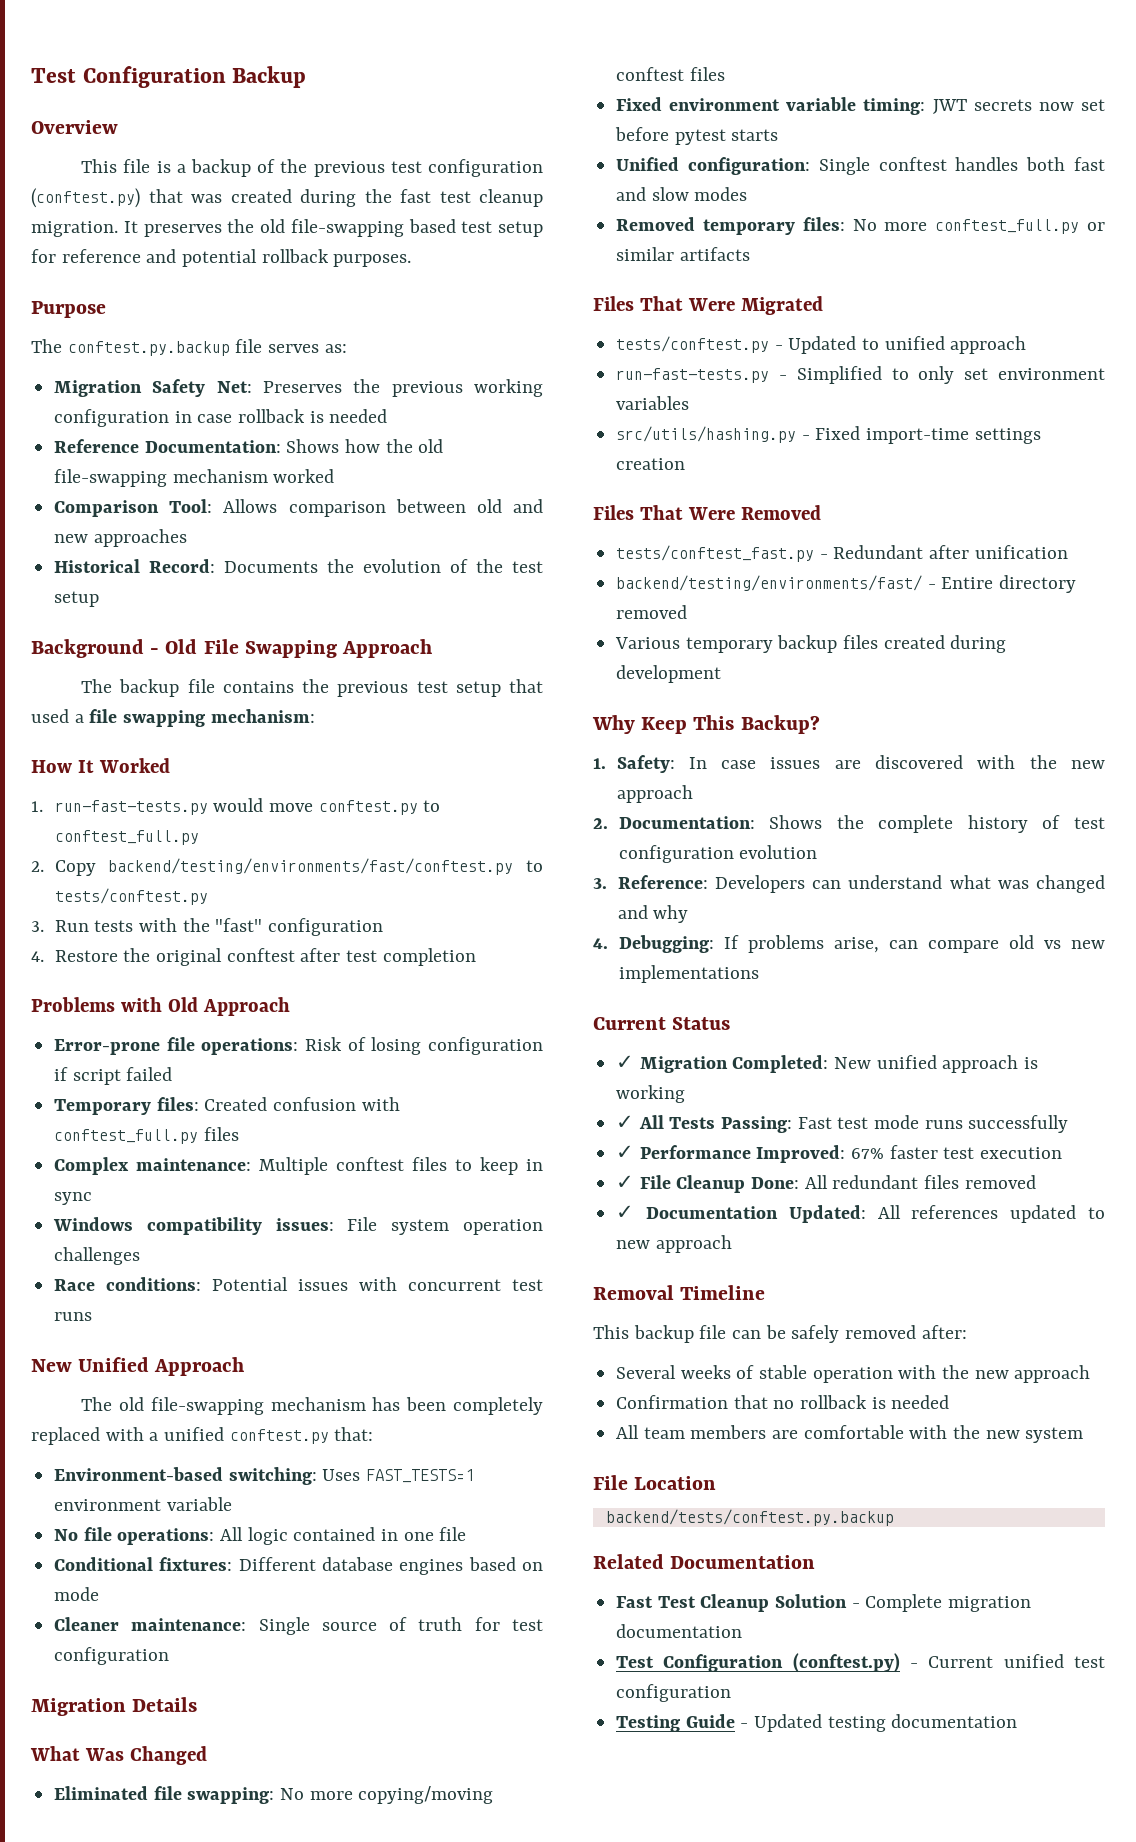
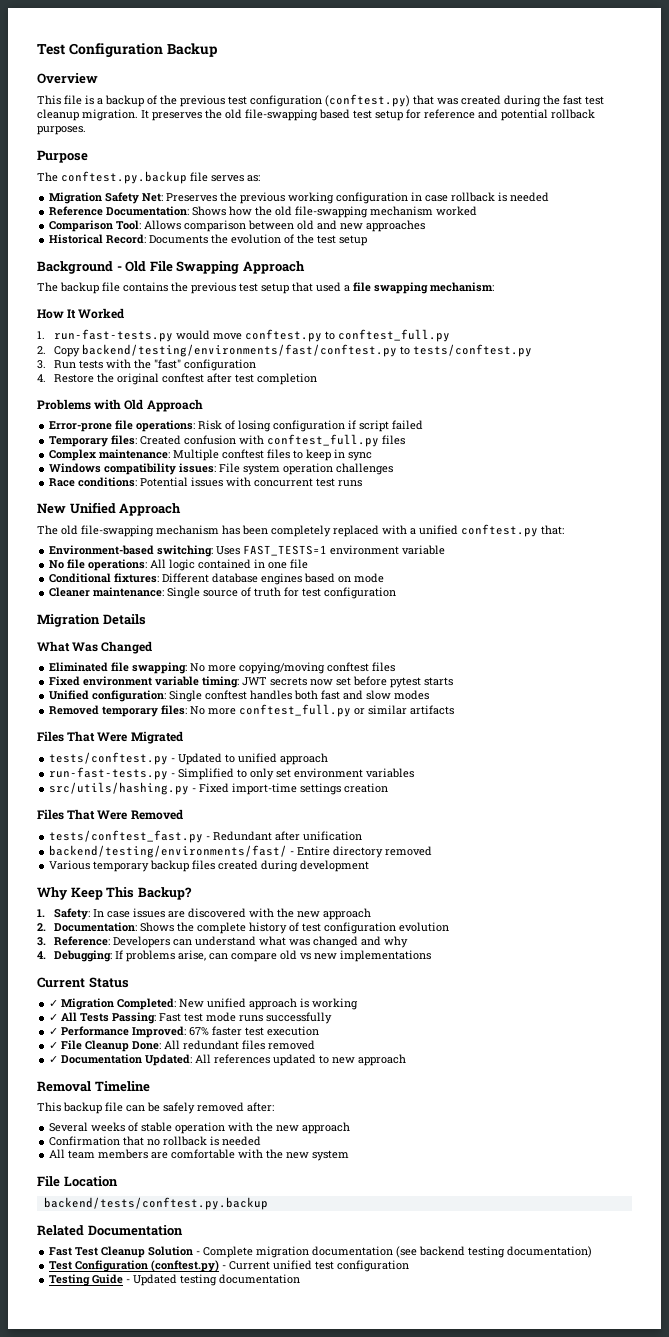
- Fast Test Cleanup Solution - Complete migration documentation
+ Fast Test Cleanup Solution - Complete migration documentation (see backend testing documentation)

